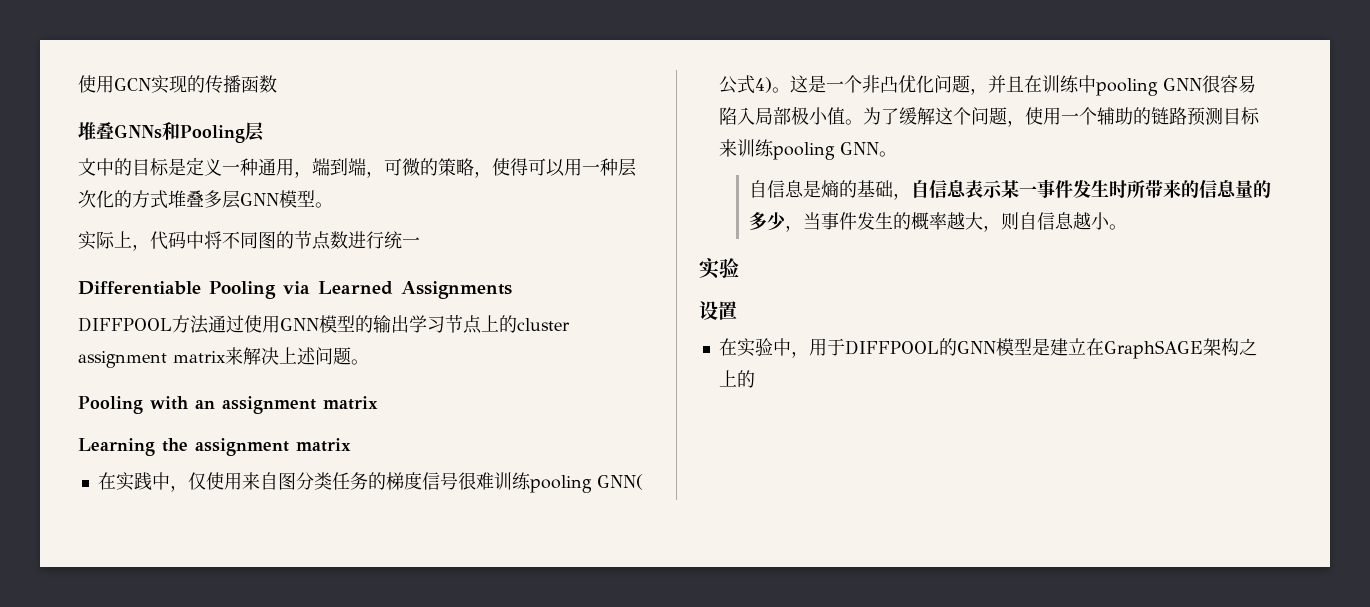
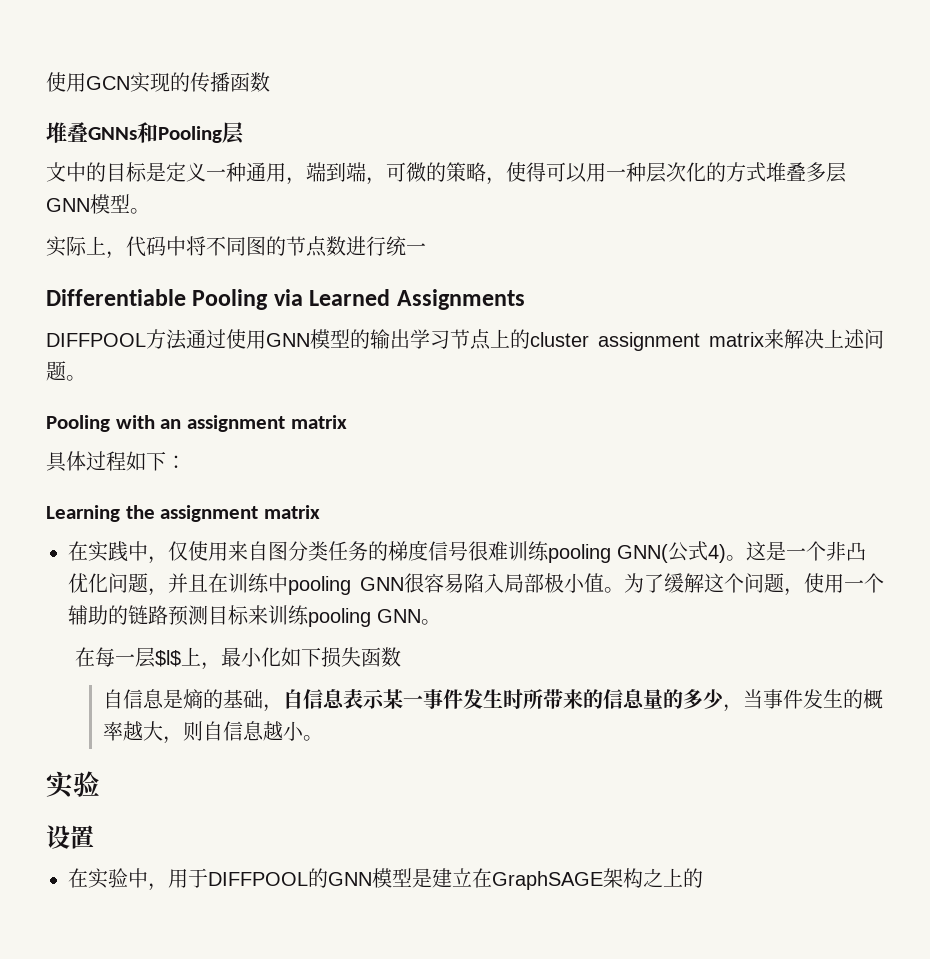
+ 具体过程如下：
+ 在每一层$l$上，最小化如下损失函数

